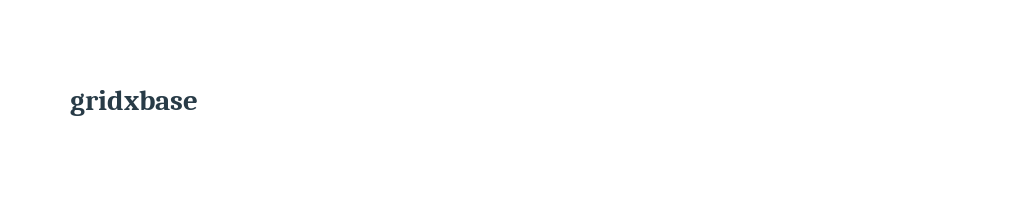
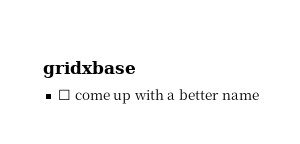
+ ☐ come up with a better name

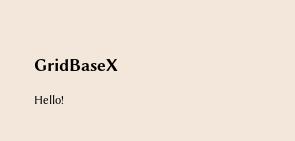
- gridxbase
- ☐ come up with a better name
+ GridBaseX
+ Hello!

